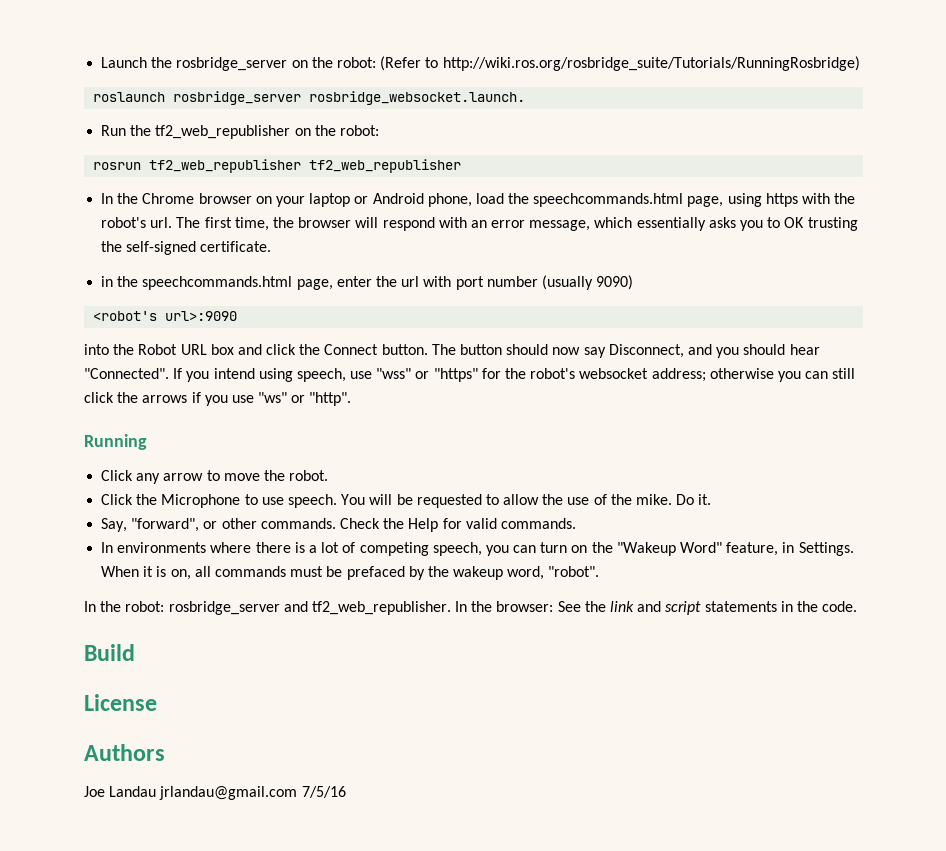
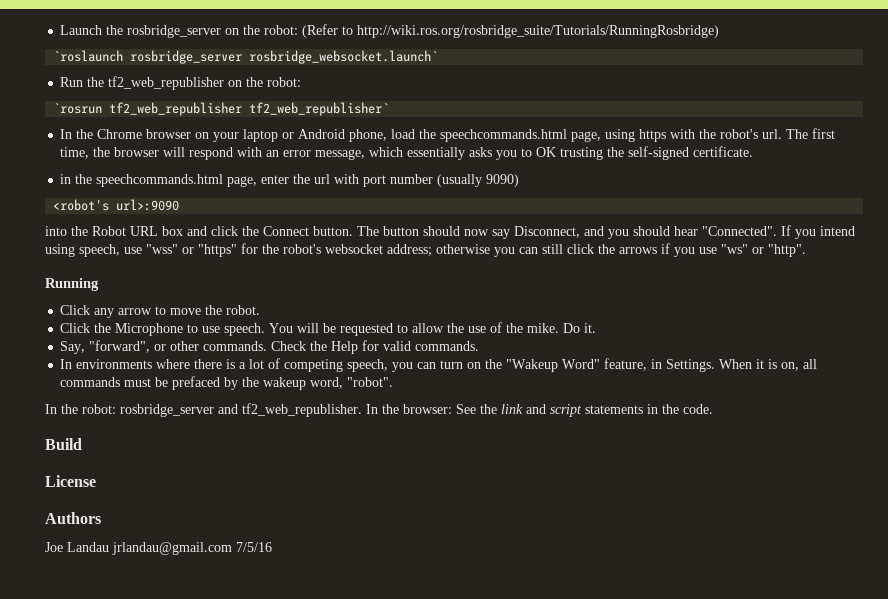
- roslaunch rosbridge_server rosbridge_websocket.launch.
+ `roslaunch rosbridge_server rosbridge_websocket.launch`
- rosrun tf2_web_republisher tf2_web_republisher
+ `rosrun tf2_web_republisher tf2_web_republisher`

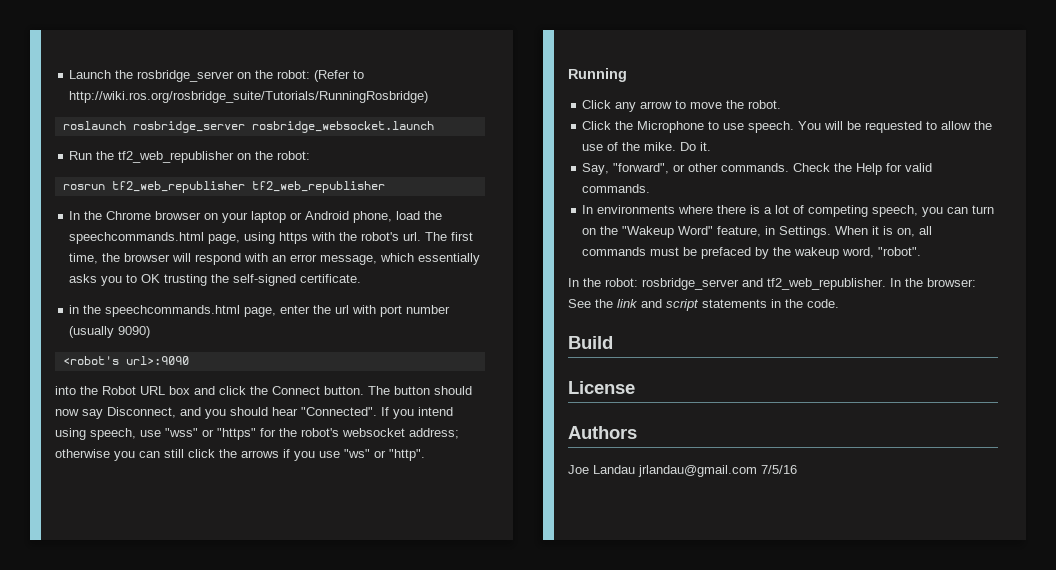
- `roslaunch rosbridge_server rosbridge_websocket.launch`
+ roslaunch rosbridge_server rosbridge_websocket.launch
- `rosrun tf2_web_republisher tf2_web_republisher`
+ rosrun tf2_web_republisher tf2_web_republisher

